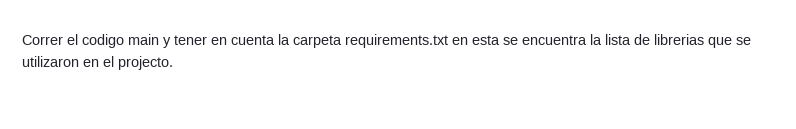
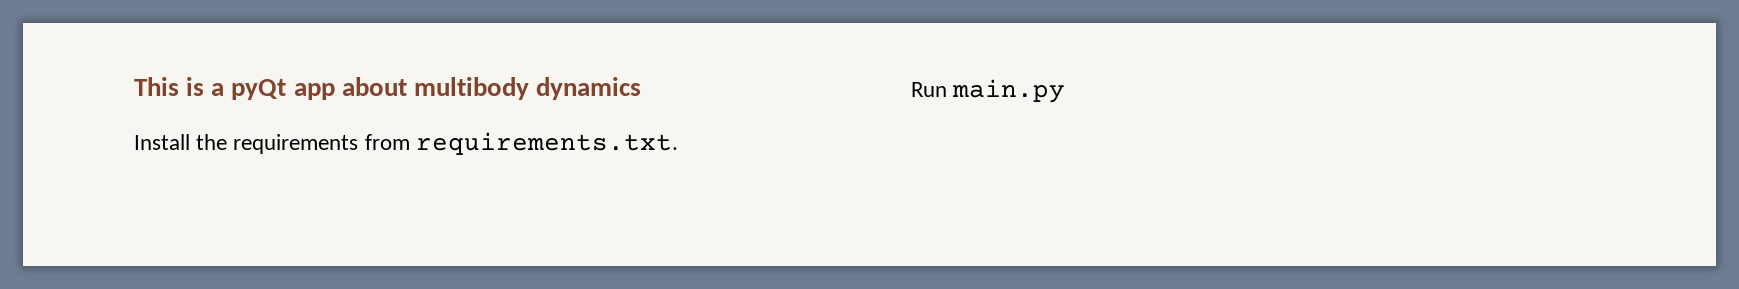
- Correr el codigo main y tener en cuenta la carpeta requirements.txt en esta se encuentra la lista de librerias que se utilizaron en el projecto.
+ This is a pyQt app about multibody dynamics
+ Install the requirements from requirements.txt.
+ Run main.py

